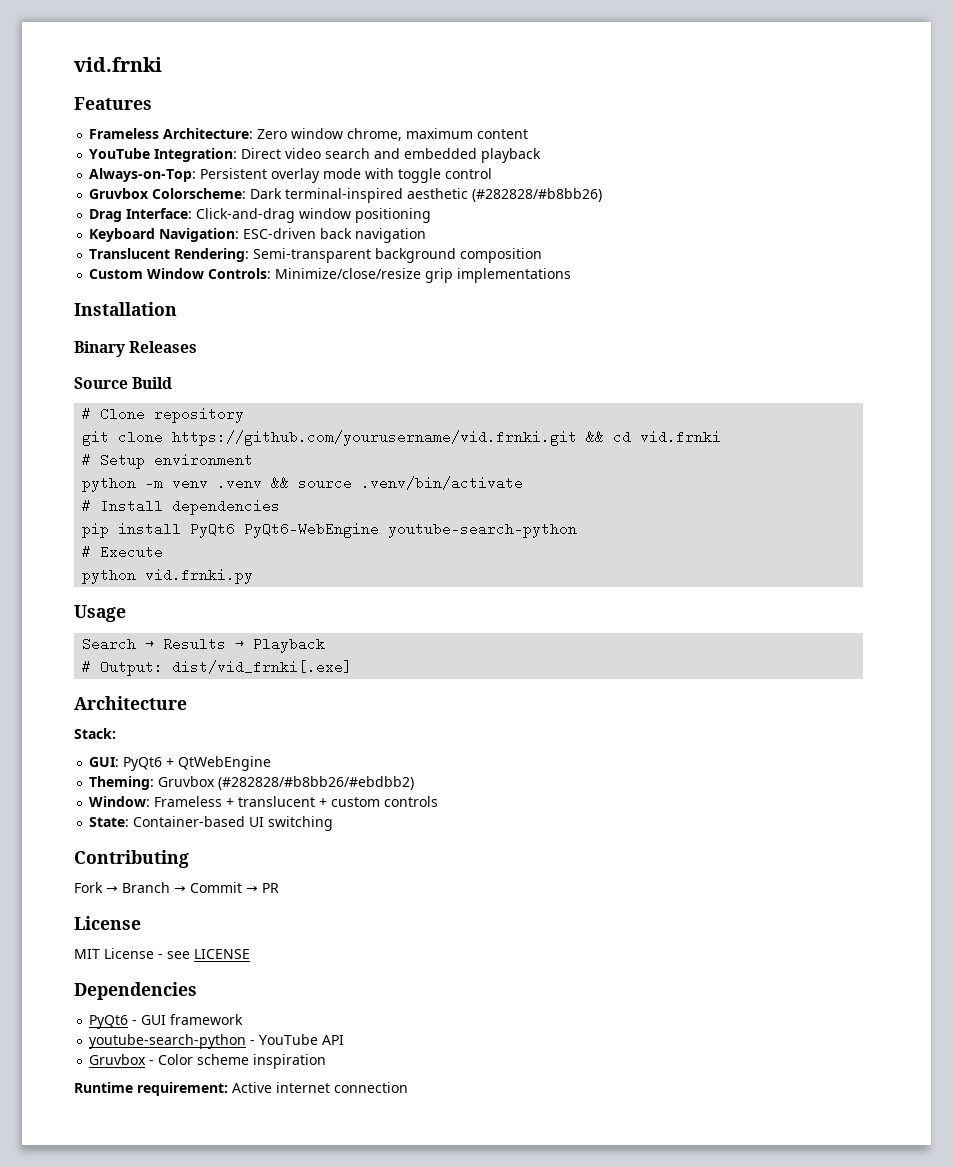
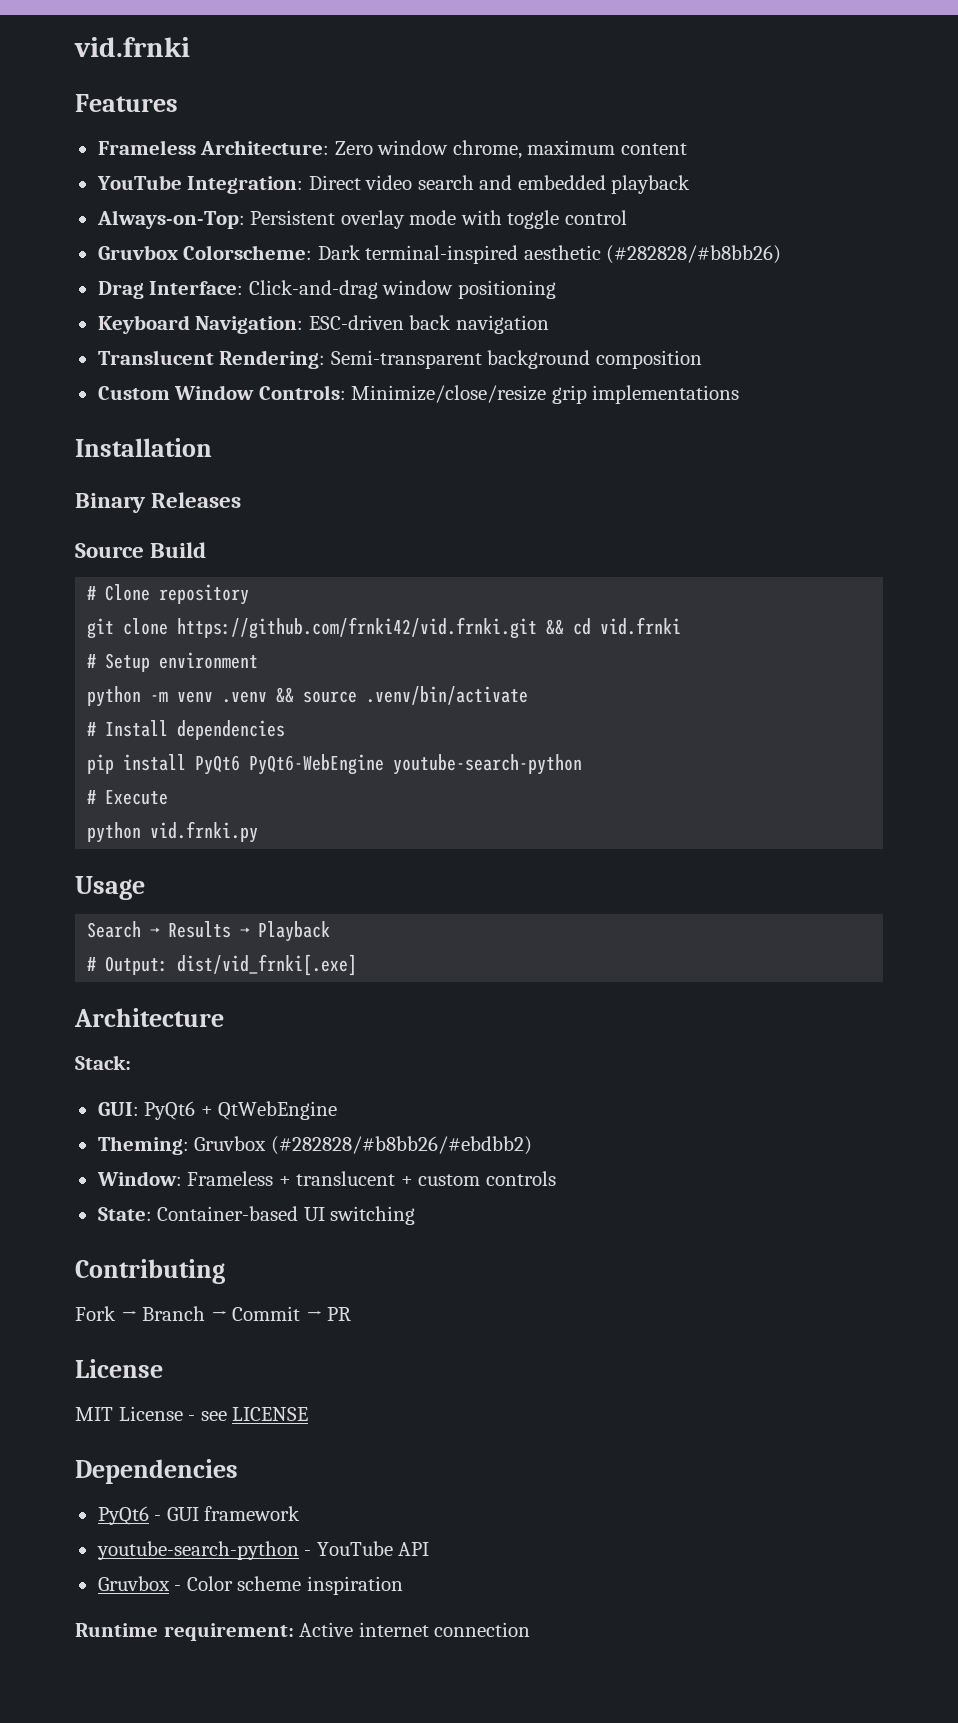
- git clone https://github.com/yourusername/vid.frnki.git && cd vid.frnki
+ git clone https://github.com/frnki42/vid.frnki.git && cd vid.frnki

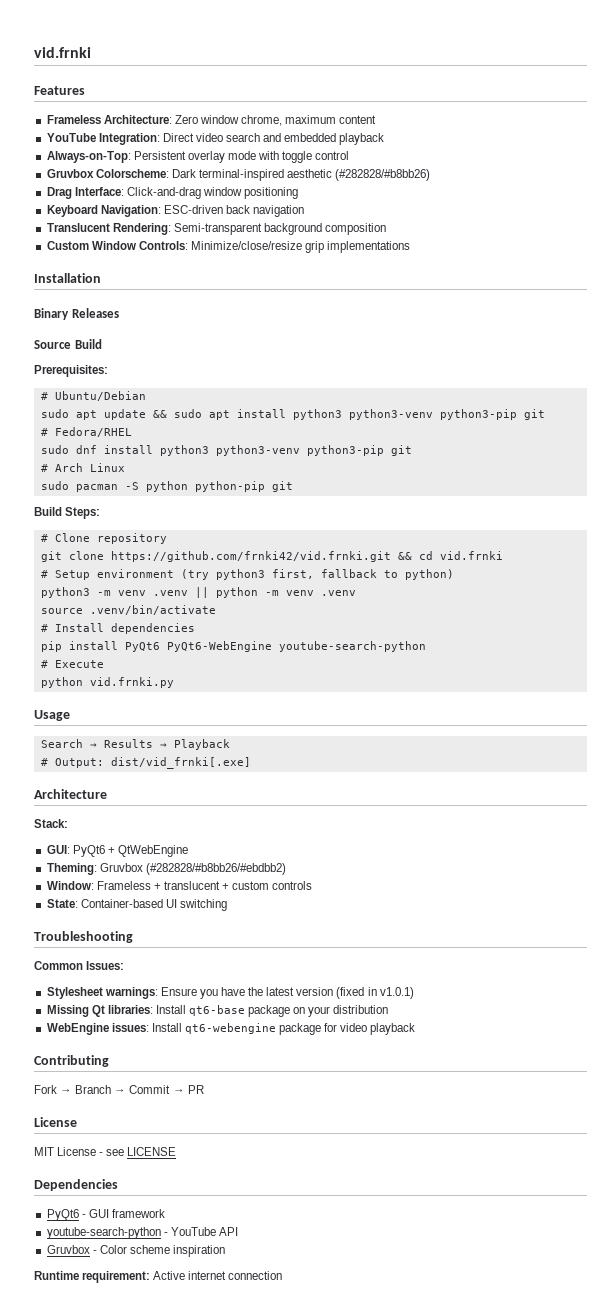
+ Prerequisites:
+ # Ubuntu/Debian
+ sudo apt update && sudo apt install python3 python3-venv python3-pip git
+ # Fedora/RHEL
+ sudo dnf install python3 python3-venv python3-pip git
+ # Arch Linux
+ sudo pacman -S python python-pip git
+ Build Steps:
- # Setup environment
- python -m venv .venv && source .venv/bin/activate
+ # Setup environment (try python3 first, fallback to python)
+ python3 -m venv .venv || python -m venv .venv
+ source .venv/bin/activate
+ Troubleshooting
+ Common Issues:
+ Stylesheet warnings: Ensure you have the latest version (fixed in v1.0.1)
+ Missing Qt libraries: Install qt6-base package on your distribution
+ WebEngine issues: Install qt6-webengine package for video playback

